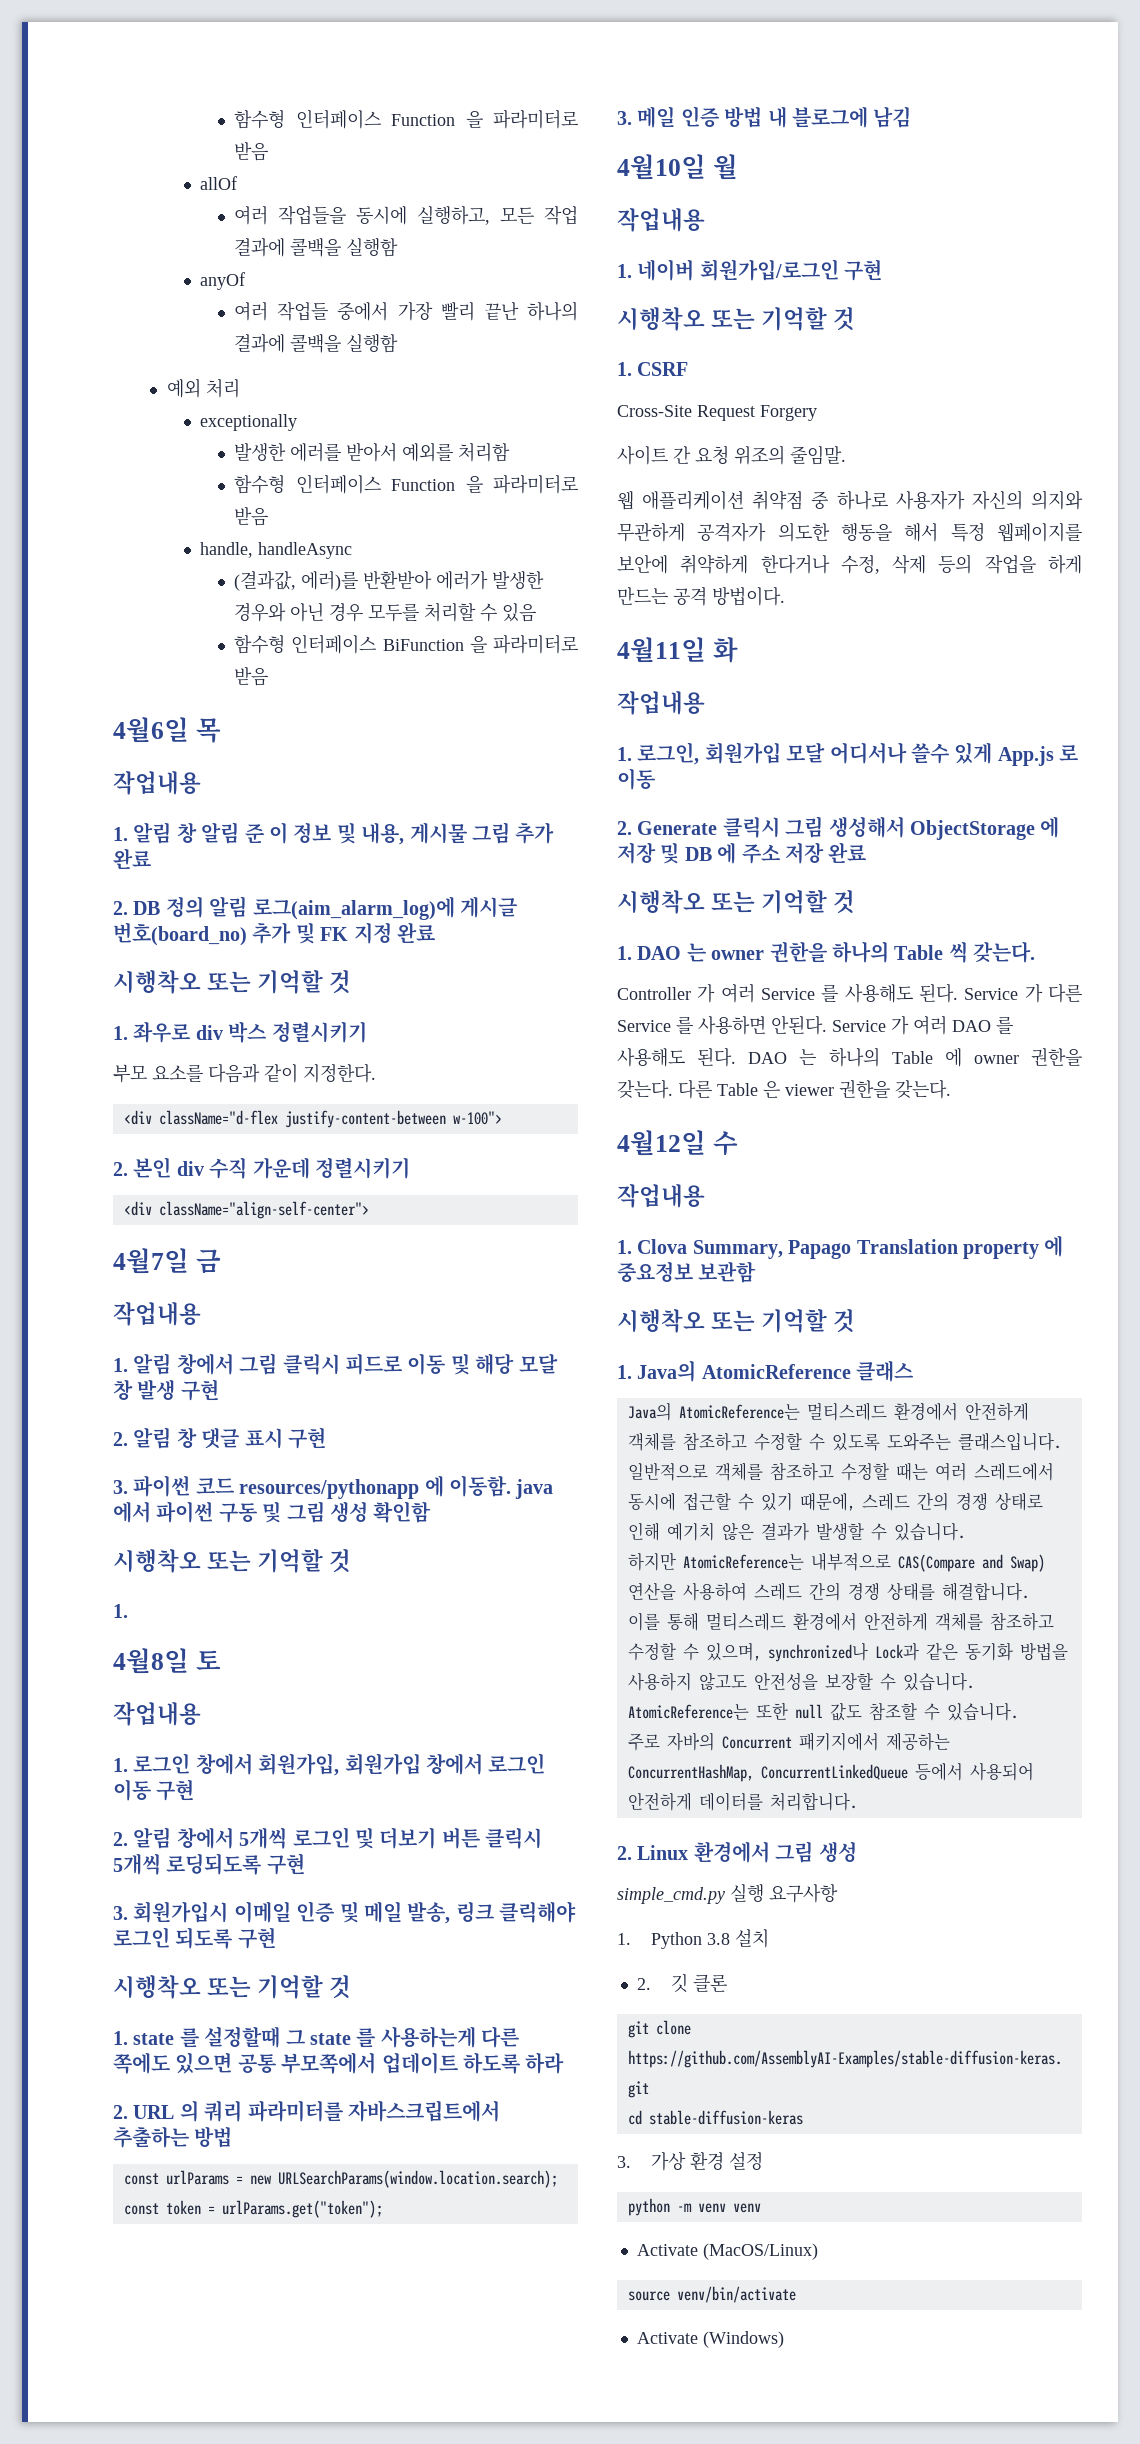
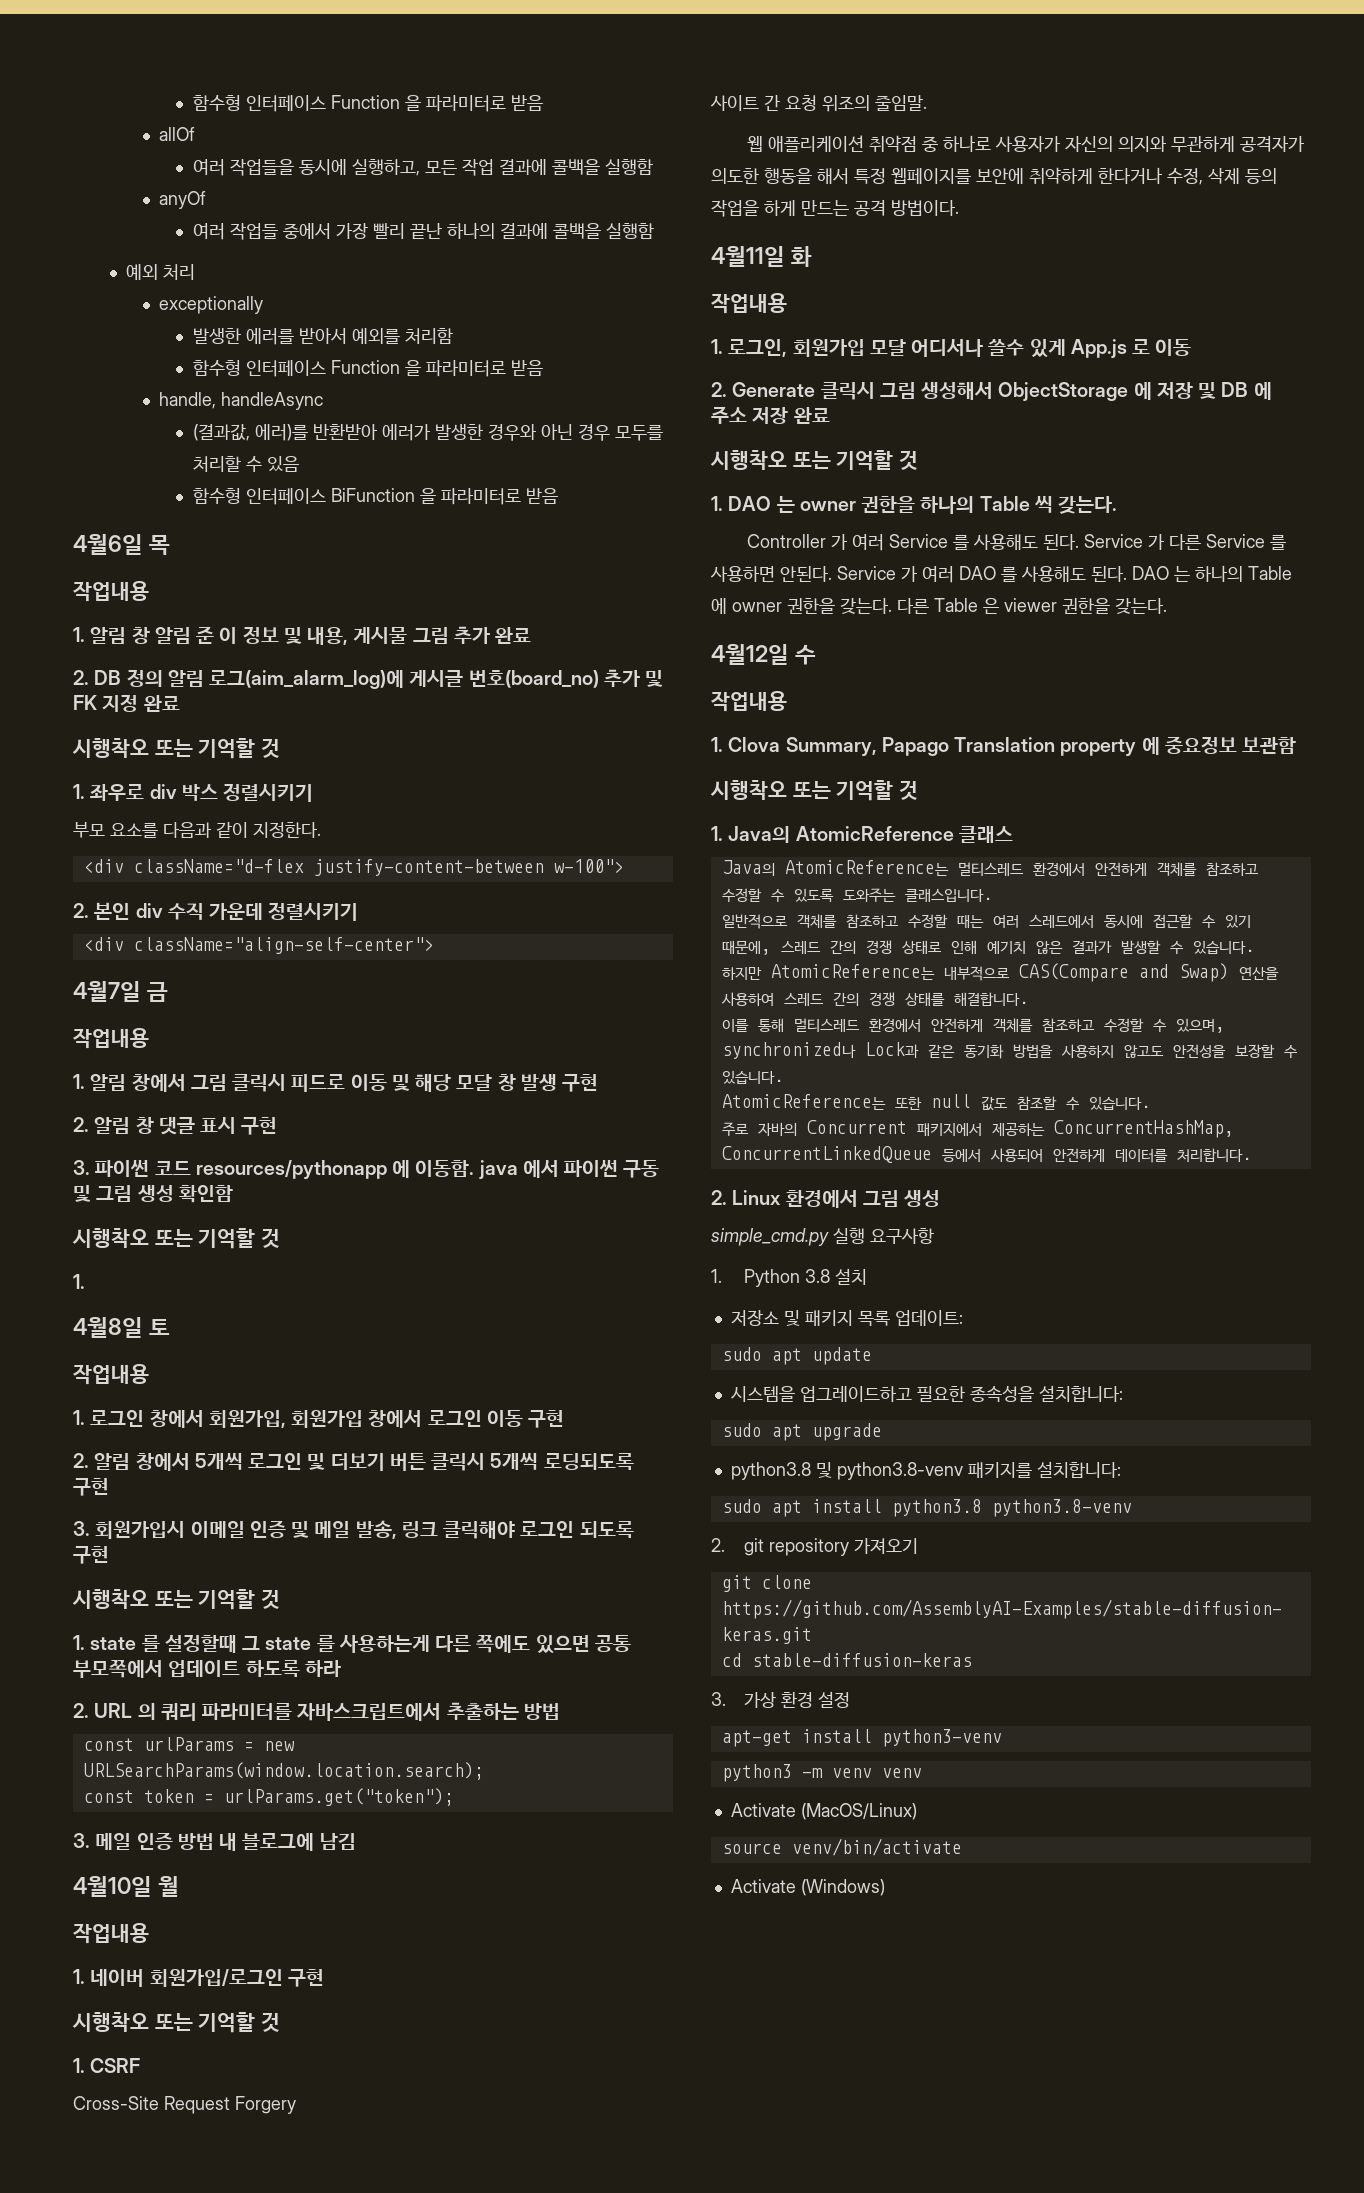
- 2. 깃 클론
+ 저장소 및 패키지 목록 업데이트:
+ sudo apt update
+ 시스템을 업그레이드하고 필요한 종속성을 설치합니다:
+ sudo apt upgrade
+ python3.8 및 python3.8-venv 패키지를 설치합니다:
+ sudo apt install python3.8 python3.8-venv
+ 2. git repository 가져오기
- python -m venv venv
+ apt-get install python3-venv
+ python3 -m venv venv

